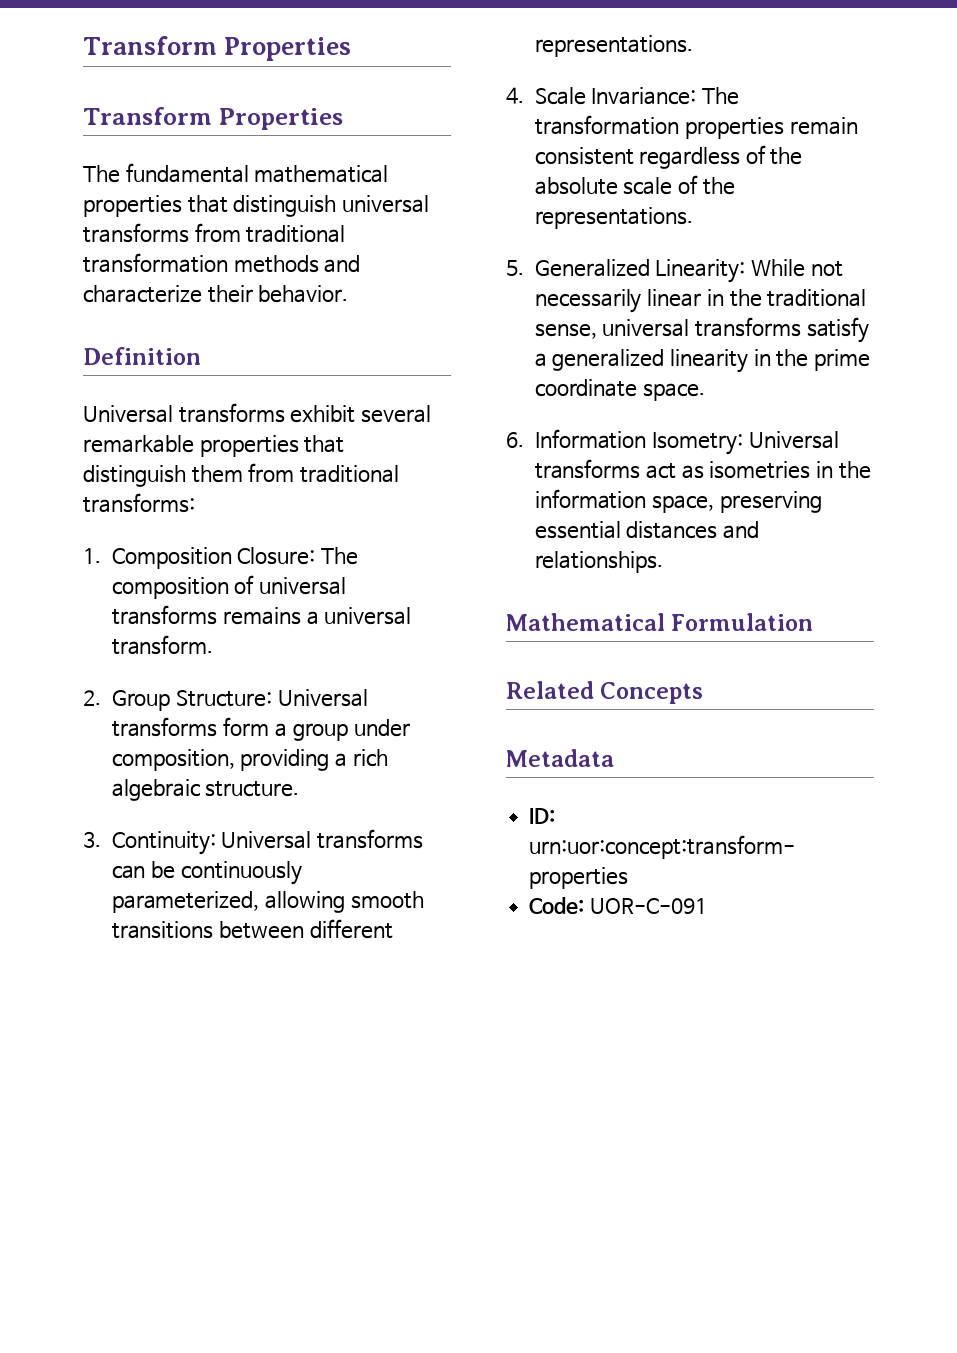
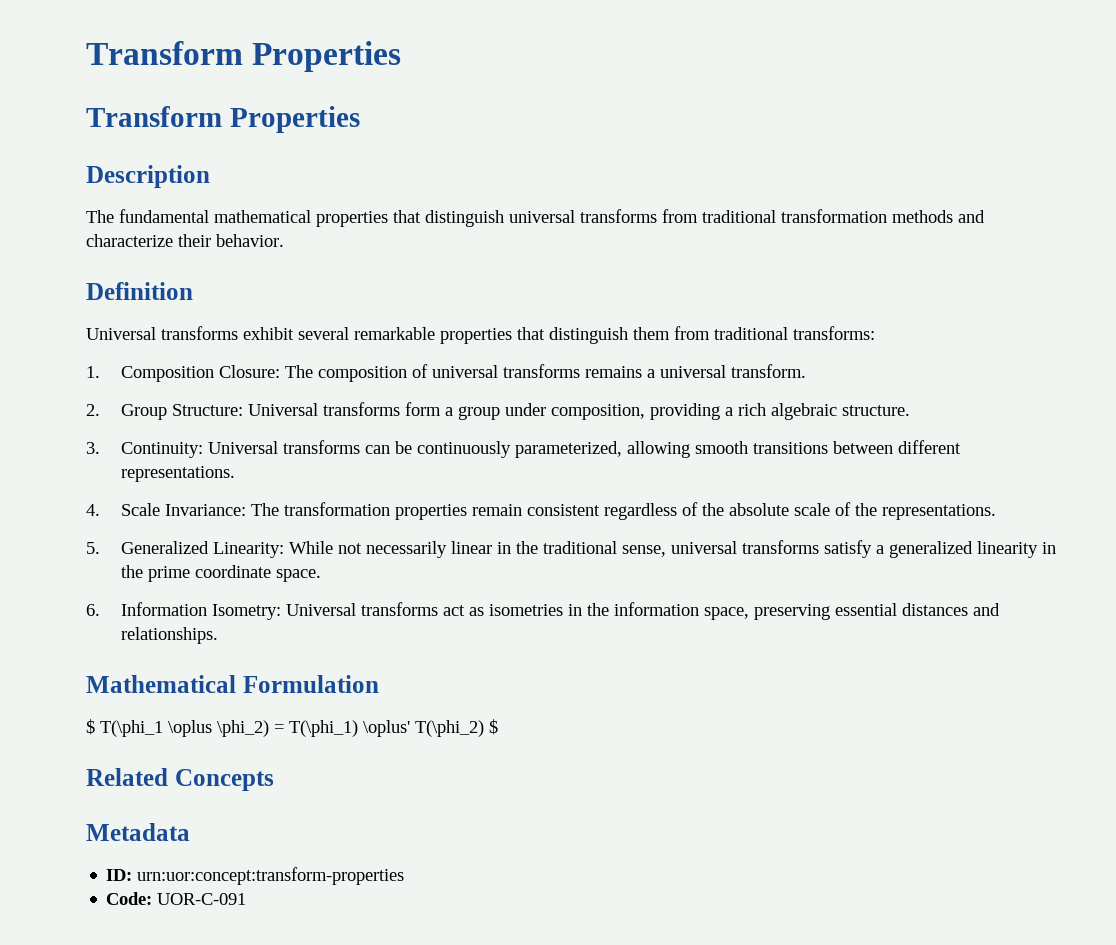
+ Description
+ $ T(\phi_1 \oplus \phi_2) = T(\phi_1) \oplus' T(\phi_2) $

